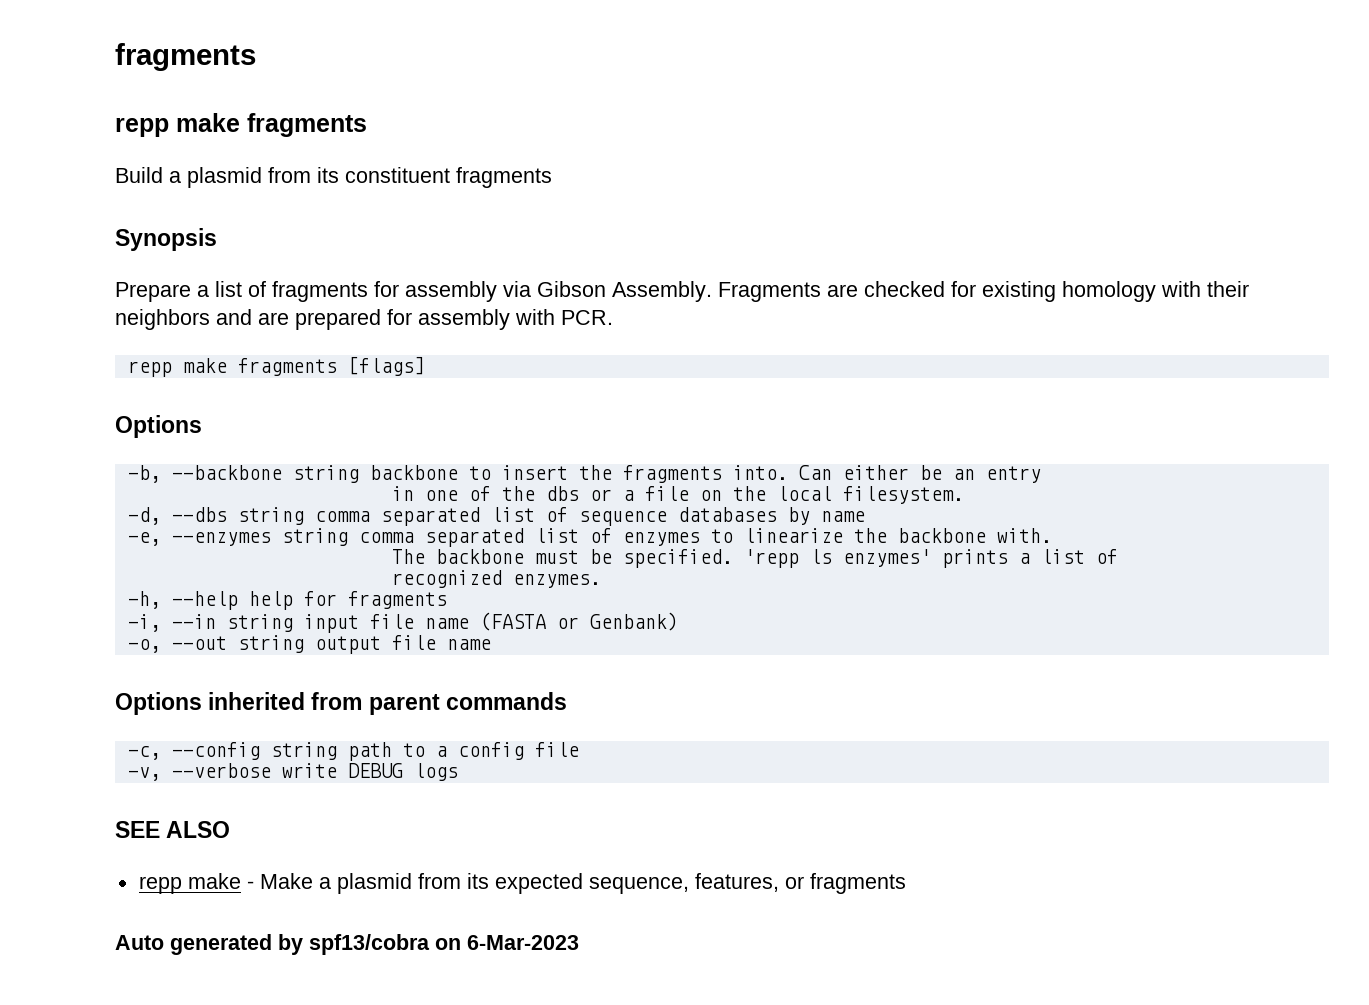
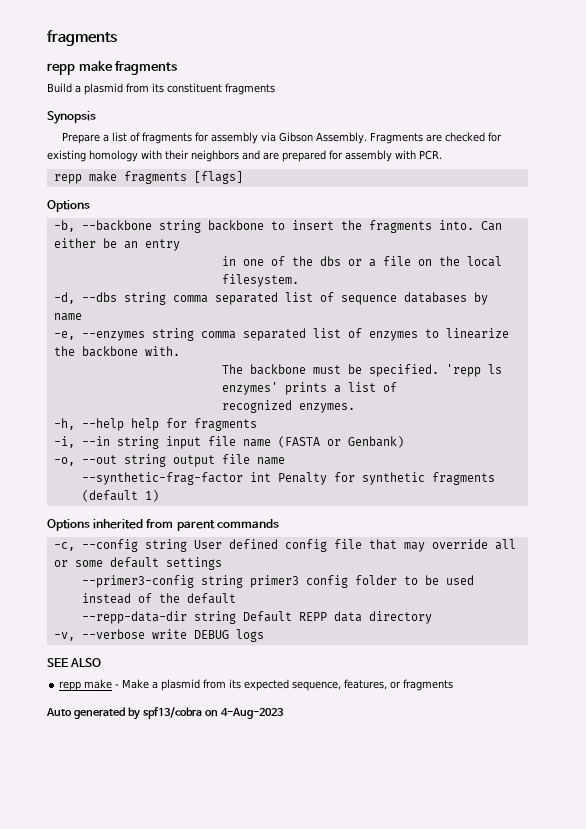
+ --synthetic-frag-factor int Penalty for synthetic fragments (default 1)
- -c, --config string path to a config file
+ -c, --config string User defined config file that may override all or some default settings
+ --primer3-config string primer3 config folder to be used instead of the default
+ --repp-data-dir string Default REPP data directory
- Auto generated by spf13/cobra on 6-Mar-2023
+ Auto generated by spf13/cobra on 4-Aug-2023

